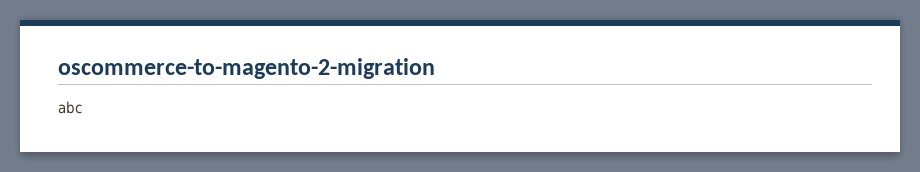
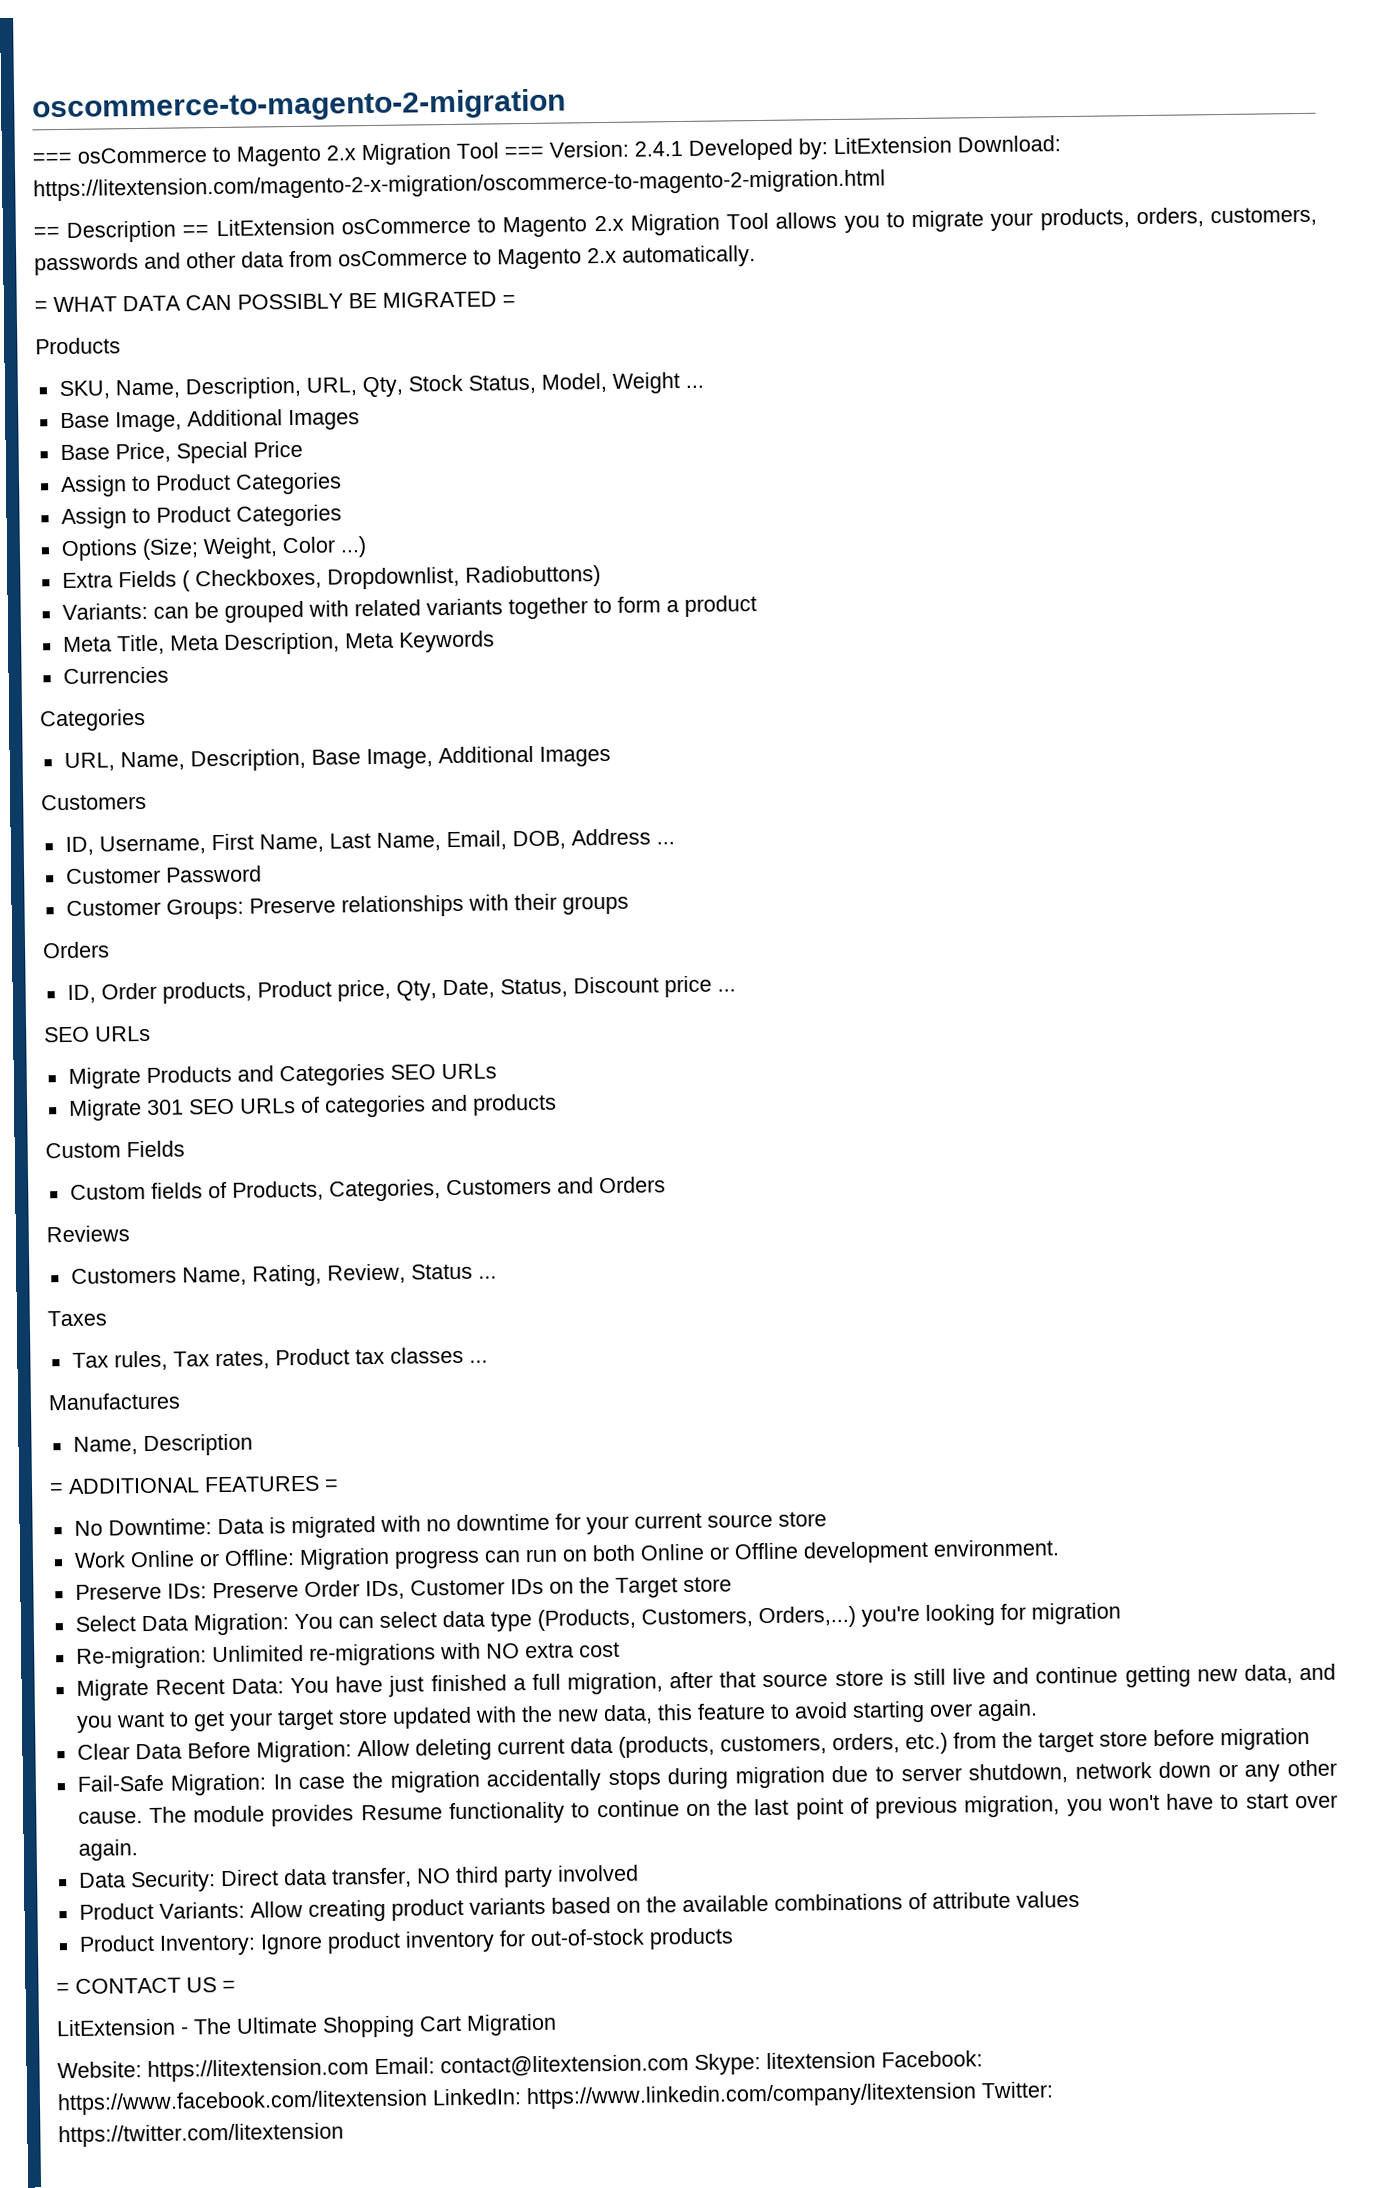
- abc
+ === osCommerce to Magento 2.x Migration Tool === Version: 2.4.1 Developed by: LitExtension Download: https://litextension.com/magento-2-x-migration/oscommerce-to-magento-2-migration.html
+ == Description == LitExtension osCommerce to Magento 2.x Migration Tool allows you to migrate your products, orders, customers, passwords and other data from osCommerce to Magento 2.x automatically.
+ = WHAT DATA CAN POSSIBLY BE MIGRATED =
+ Products
+ SKU, Name, Description, URL, Qty, Stock Status, Model, Weight ...
+ Base Image, Additional Images
+ Base Price, Special Price
+ Assign to Product Categories
+ Assign to Product Categories
+ Options (Size; Weight, Color ...)
+ Extra Fields ( Checkboxes, Dropdownlist, Radiobuttons)
+ Variants: can be grouped with related variants together to form a product
+ Meta Title, Meta Description, Meta Keywords
+ Currencies
+ Categories
+ URL, Name, Description, Base Image, Additional Images
+ Customers
+ ID, Username, First Name, Last Name, Email, DOB, Address ...
+ Customer Password
+ Customer Groups: Preserve relationships with their groups
+ Orders
+ ID, Order products, Product price, Qty, Date, Status, Discount price ...
+ SEO URLs
+ Migrate Products and Categories SEO URLs
+ Migrate 301 SEO URLs of categories and products
+ Custom Fields
+ Custom fields of Products, Categories, Customers and Orders
+ Reviews
+ Customers Name, Rating, Review, Status ...
+ Taxes
+ Tax rules, Tax rates, Product tax classes ...
+ Manufactures
+ Name, Description
+ = ADDITIONAL FEATURES =
+ No Downtime: Data is migrated with no downtime for your current source store
+ Work Online or Offline: Migration progress can run on both Online or Offline development environment.
+ Preserve IDs: Preserve Order IDs, Customer IDs on the Target store
+ Select Data Migration: You can select data type (Products, Customers, Orders,...) you're looking for migration
+ Re-migration: Unlimited re-migrations with NO extra cost
+ Migrate Recent Data: You have just finished a full migration, after that source store is still live and continue getting new data, and you want to get your target store updated with the new data, this feature to avoid starting over again.
+ Clear Data Before Migration: Allow deleting current data (products, customers, orders, etc.) from the target store before migration
+ Fail-Safe Migration: In case the migration accidentally stops during migration due to server shutdown, network down or any other cause. The module provides Resume functionality to continue on the last point of previous migration, you won't have to start over again.
+ Data Security: Direct data transfer, NO third party involved
+ Product Variants: Allow creating product variants based on the available combinations of attribute values
+ Product Inventory: Ignore product inventory for out-of-stock products
+ = CONTACT US =
+ LitExtension - The Ultimate Shopping Cart Migration
+ Website: https://litextension.com Email: contact@litextension.com Skype: litextension Facebook: https://www.facebook.com/litextension LinkedIn: https://www.linkedin.com/company/litextension Twitter: https://twitter.com/litextension

